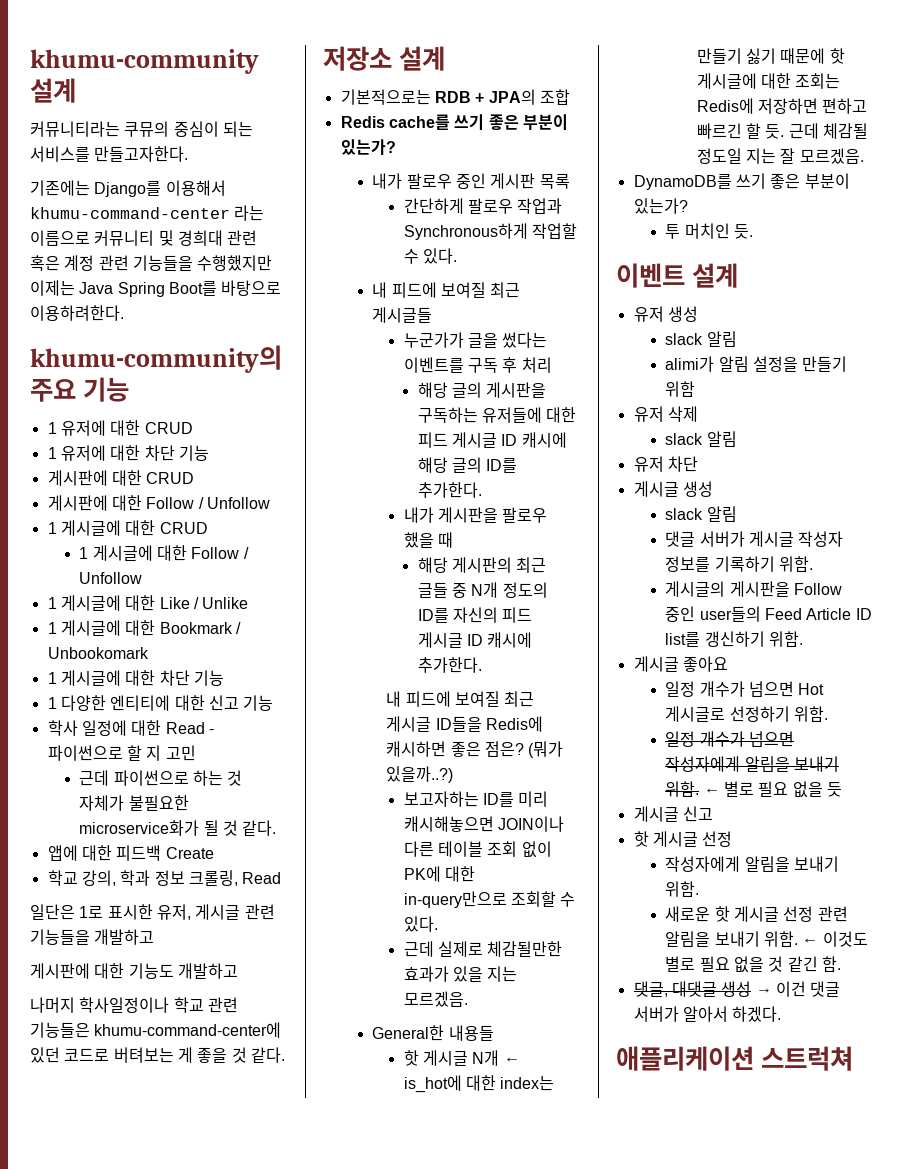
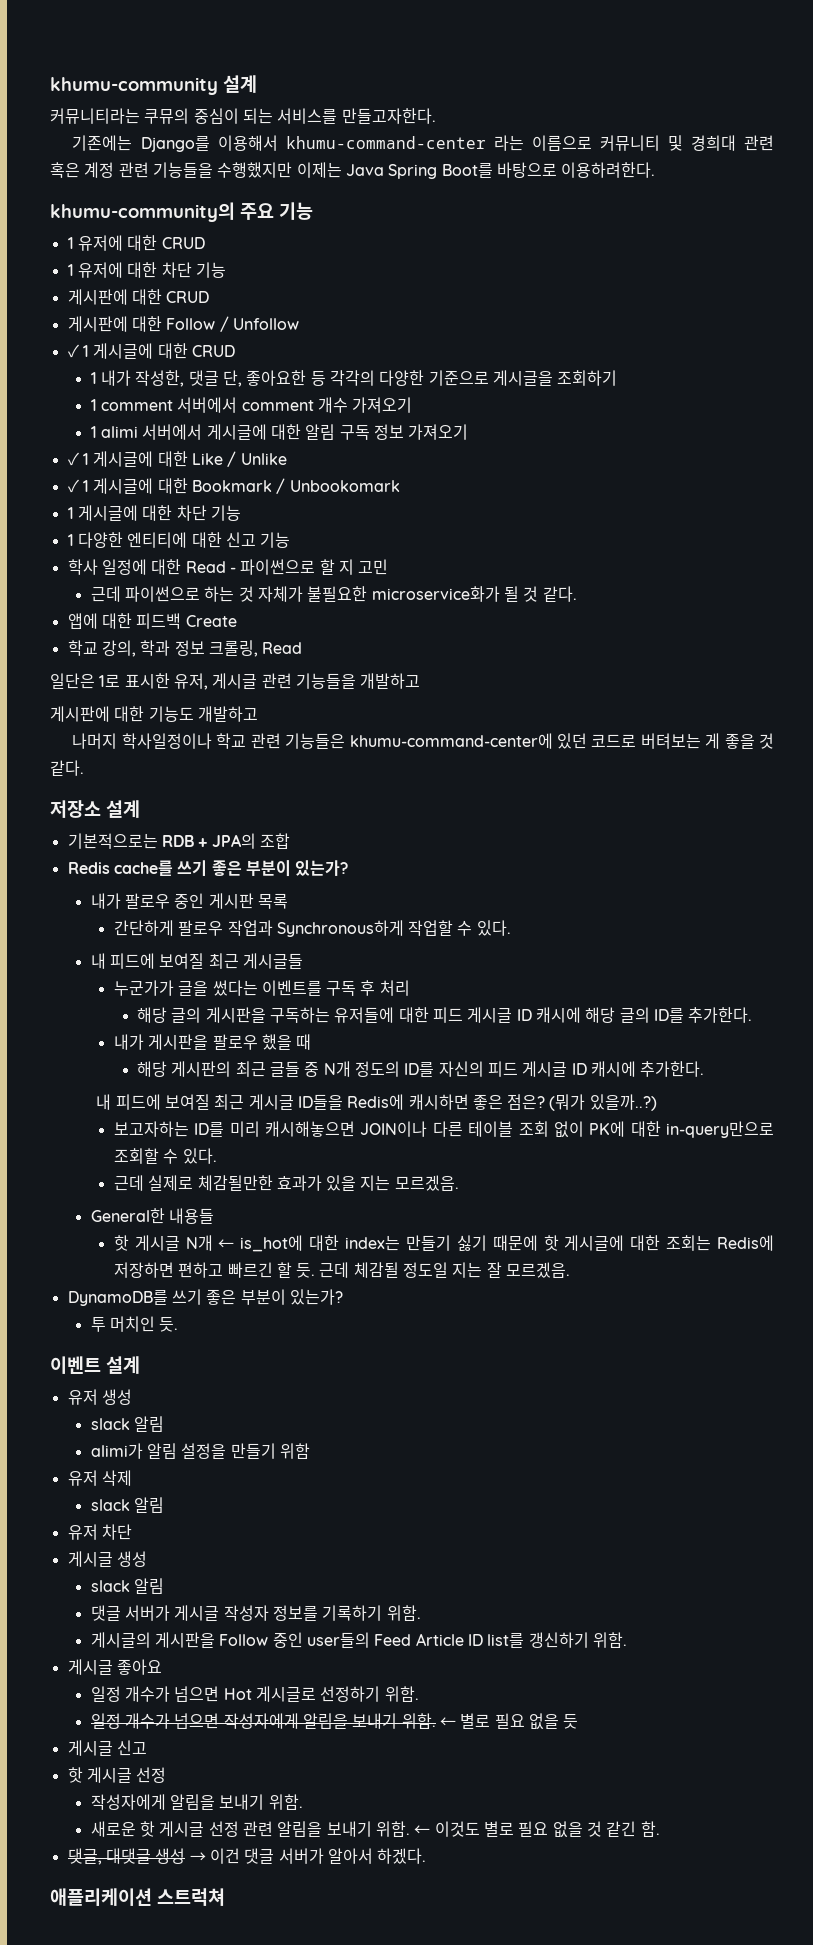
- 1 게시글에 대한 CRUD
+ ✓ 1 게시글에 대한 CRUD
- 1 게시글에 대한 Follow / Unfollow
- 1 게시글에 대한 Like / Unlike
+ 1 내가 작성한, 댓글 단, 좋아요한 등 각각의 다양한 기준으로 게시글을 조회하기
+ 1 comment 서버에서 comment 개수 가져오기
+ 1 alimi 서버에서 게시글에 대한 알림 구독 정보 가져오기
+ ✓ 1 게시글에 대한 Like / Unlike
- 1 게시글에 대한 Bookmark / Unbookomark
+ ✓ 1 게시글에 대한 Bookmark / Unbookomark

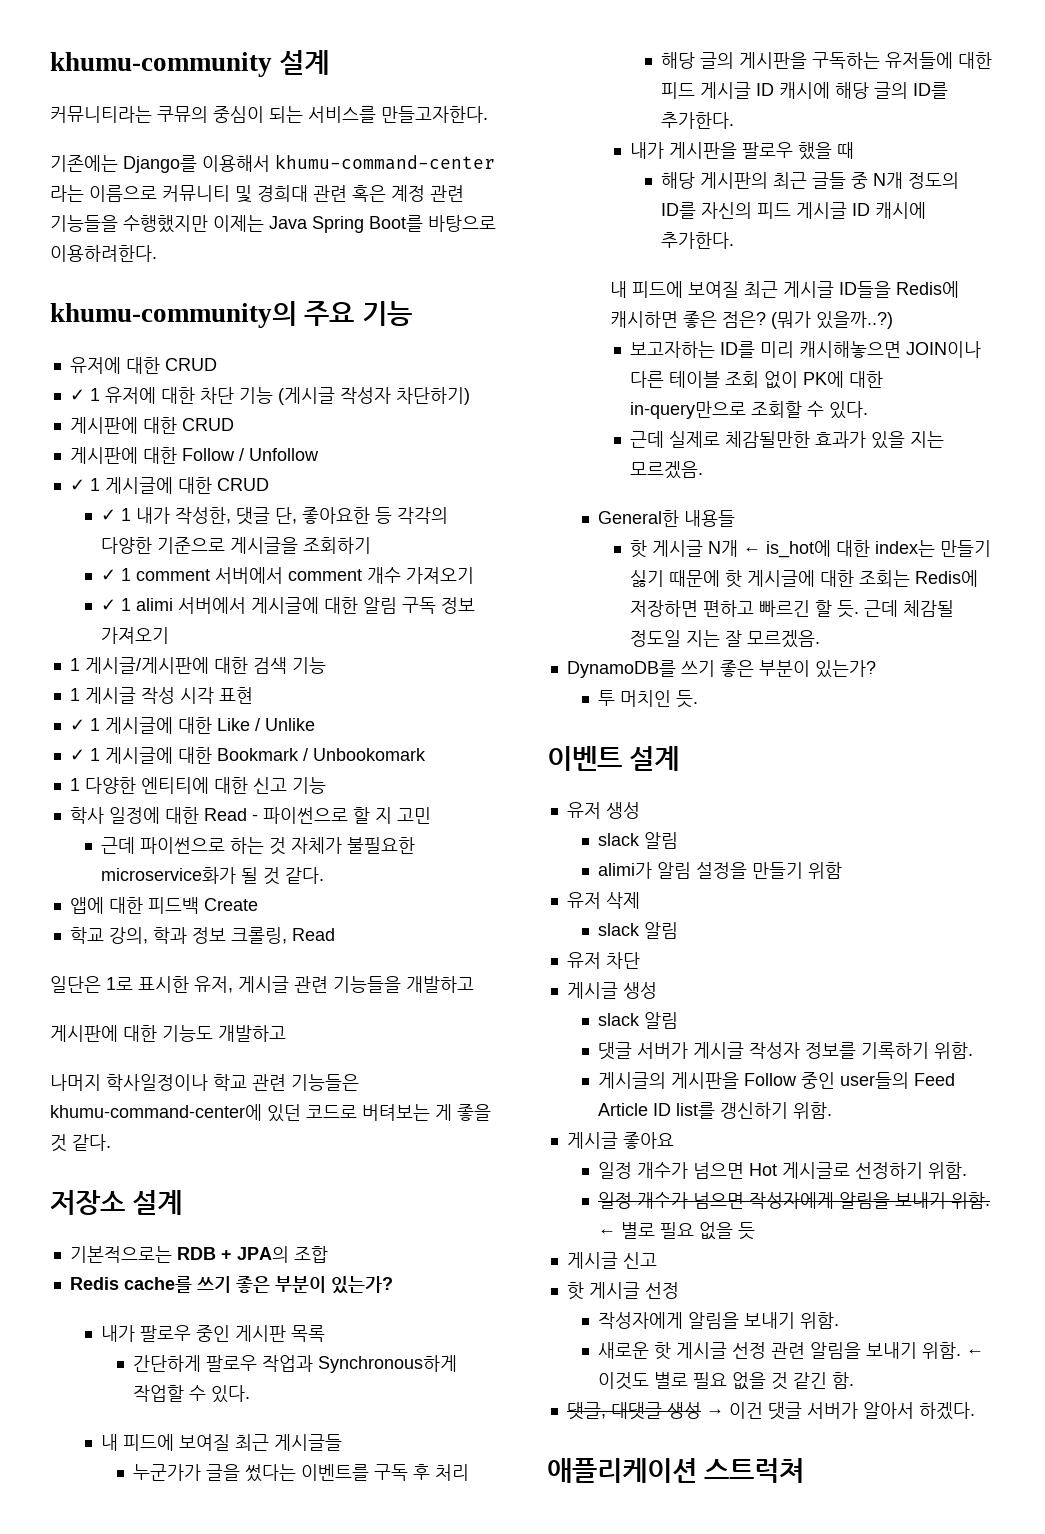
- 1 유저에 대한 CRUD
+ 유저에 대한 CRUD
- 1 유저에 대한 차단 기능
+ ✓ 1 유저에 대한 차단 기능 (게시글 작성자 차단하기)
- 1 내가 작성한, 댓글 단, 좋아요한 등 각각의 다양한 기준으로 게시글을 조회하기
+ ✓ 1 내가 작성한, 댓글 단, 좋아요한 등 각각의 다양한 기준으로 게시글을 조회하기
- 1 comment 서버에서 comment 개수 가져오기
+ ✓ 1 comment 서버에서 comment 개수 가져오기
- 1 alimi 서버에서 게시글에 대한 알림 구독 정보 가져오기
+ ✓ 1 alimi 서버에서 게시글에 대한 알림 구독 정보 가져오기
+ 1 게시글/게시판에 대한 검색 기능
+ 1 게시글 작성 시각 표현
- 1 게시글에 대한 차단 기능

